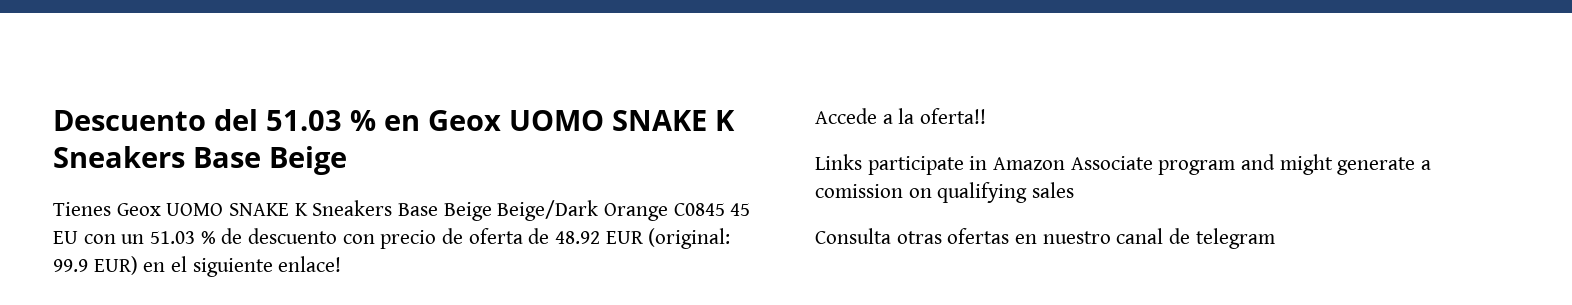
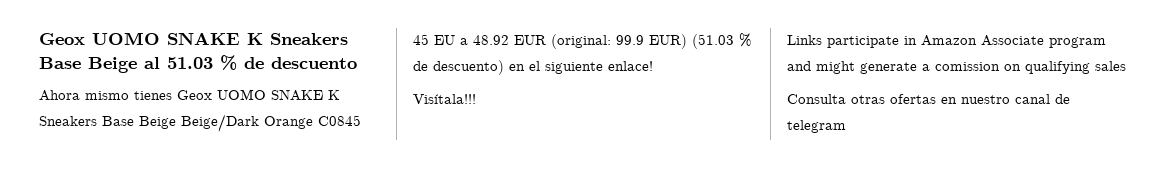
- Descuento del 51.03 % en Geox UOMO SNAKE K Sneakers Base Beige
- Tienes Geox UOMO SNAKE K Sneakers Base Beige Beige/Dark Orange C0845 45 EU con un 51.03 % de descuento con precio de oferta de 48.92 EUR (original: 99.9 EUR) en el siguiente enlace!
+ Geox UOMO SNAKE K Sneakers Base Beige al 51.03 % de descuento
+ Ahora mismo tienes Geox UOMO SNAKE K Sneakers Base Beige Beige/Dark Orange C0845 45 EU a 48.92 EUR (original: 99.9 EUR) (51.03 % de descuento) en el siguiente enlace!
- Accede a la oferta!!
+ Visítala!!!

